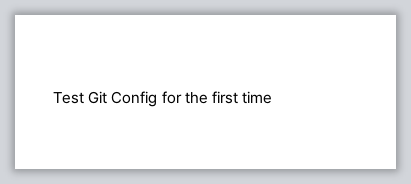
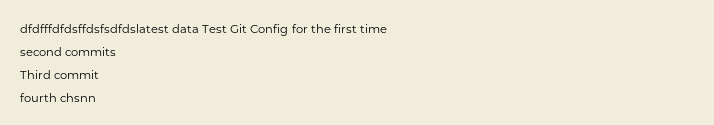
- Test Git Config for the first time
+ dfdfffdfdsffdsfsdfdslatest data Test Git Config for the first time
+ second commits
+ Third commit
+ fourth chsnn

